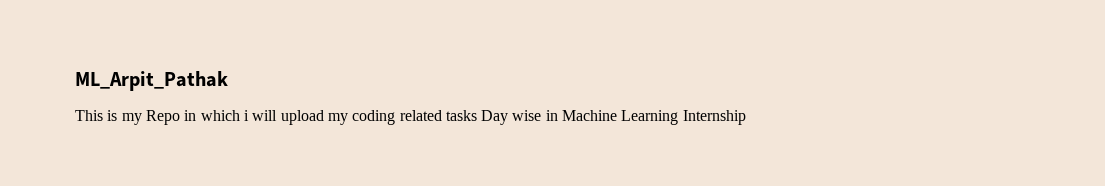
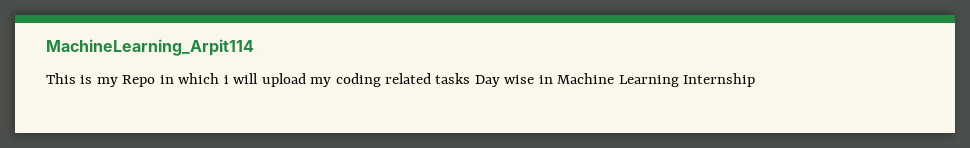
- ML_Arpit_Pathak
+ MachineLearning_Arpit114

